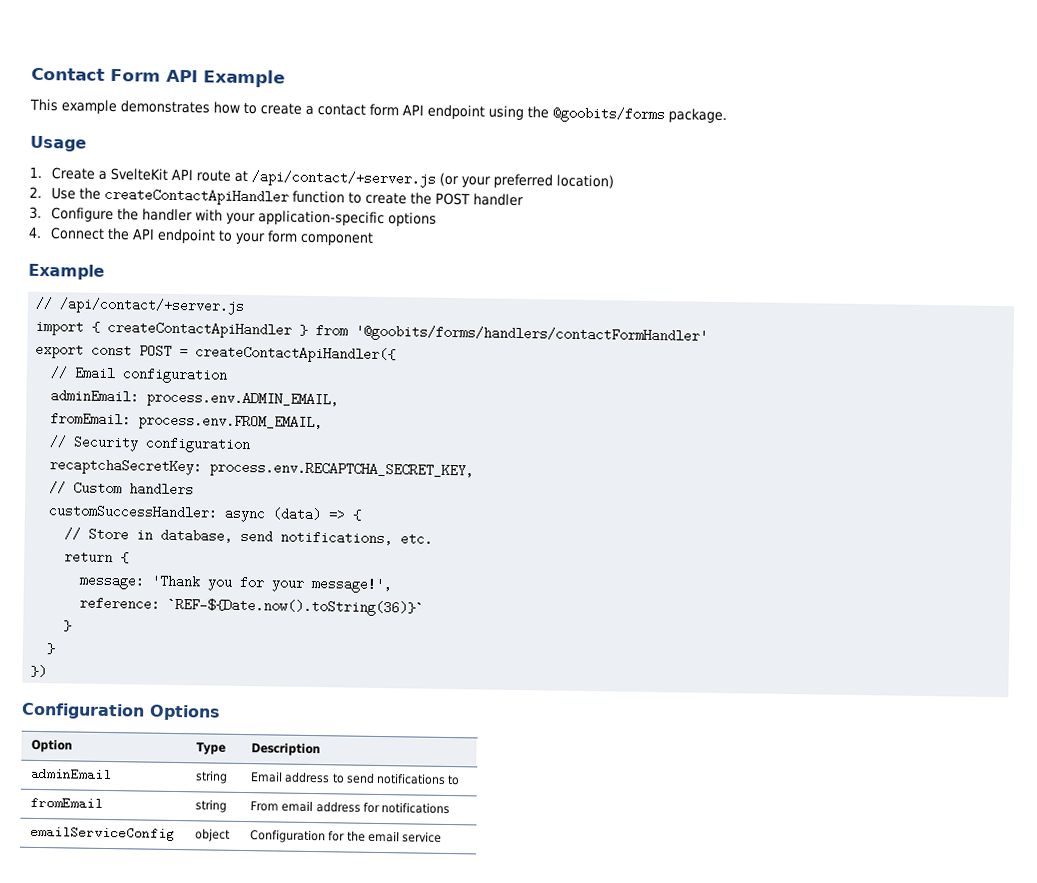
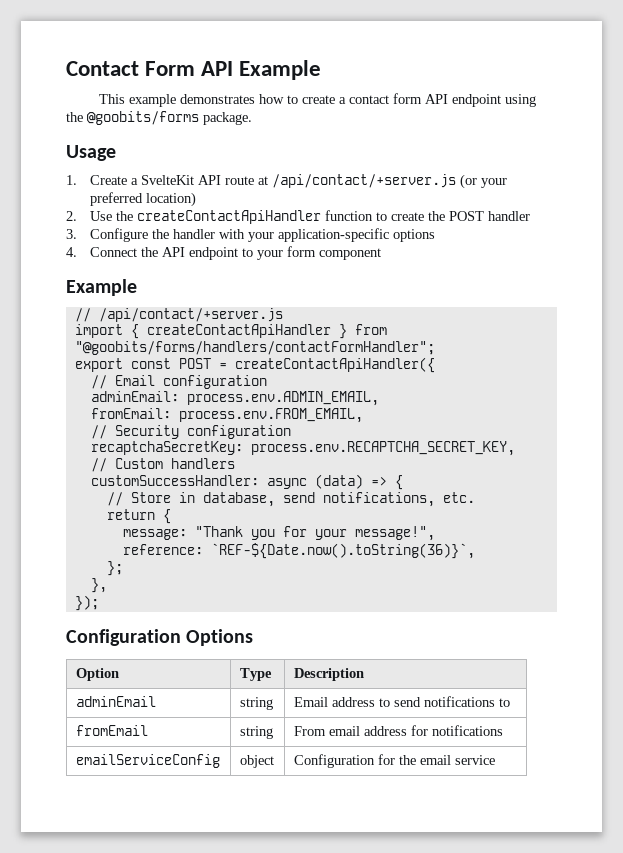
- import { createContactApiHandler } from '@goobits/forms/handlers/contactFormHandler'
+ import { createContactApiHandler } from "@goobits/forms/handlers/contactFormHandler";
- message: 'Thank you for your message!',
+ message: "Thank you for your message!",
- reference: `REF-${Date.now().toString(36)}`
- }
- }
- })
+ reference: `REF-${Date.now().toString(36)}`,
+ };
+ },
+ });

